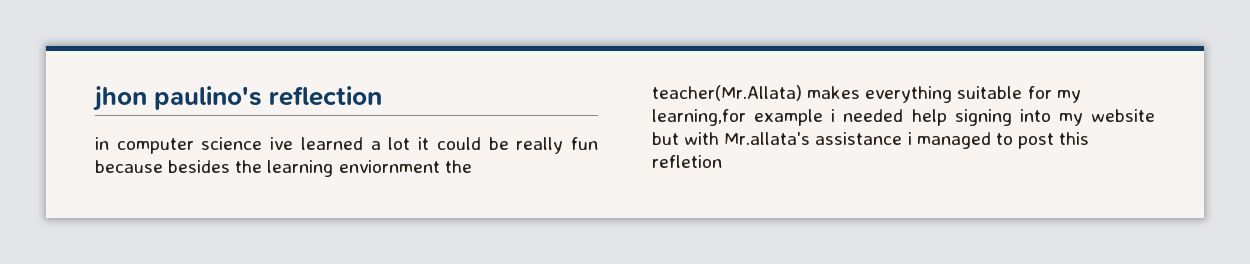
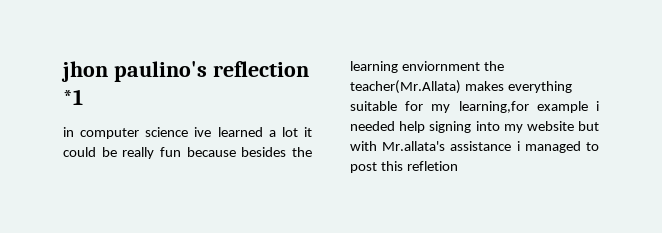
- jhon paulino's reflection
+ jhon paulino's reflection *1

